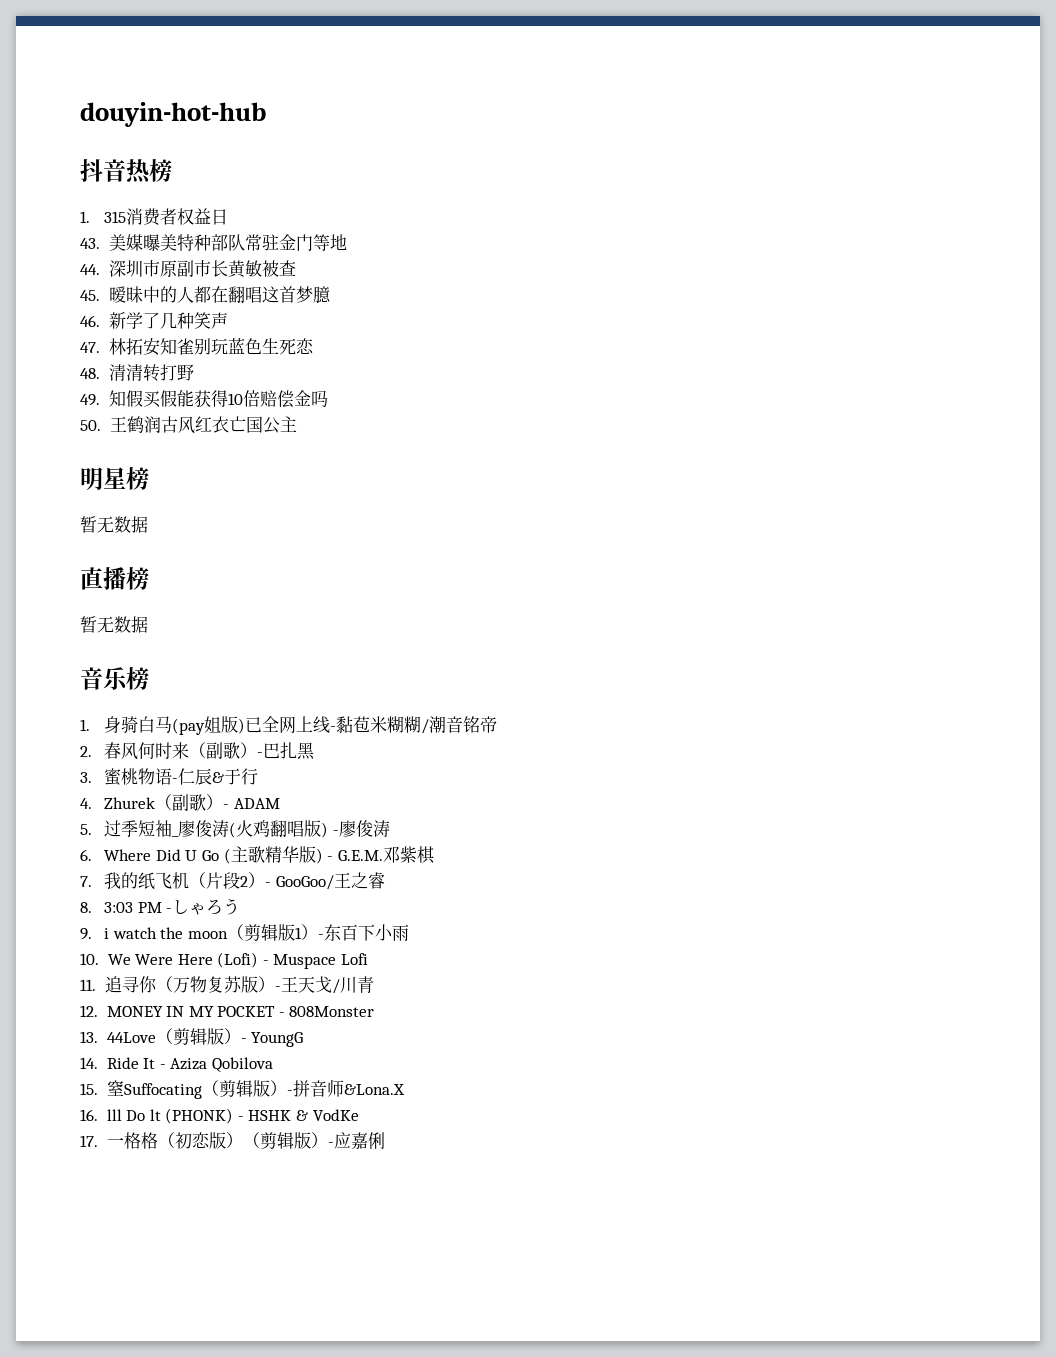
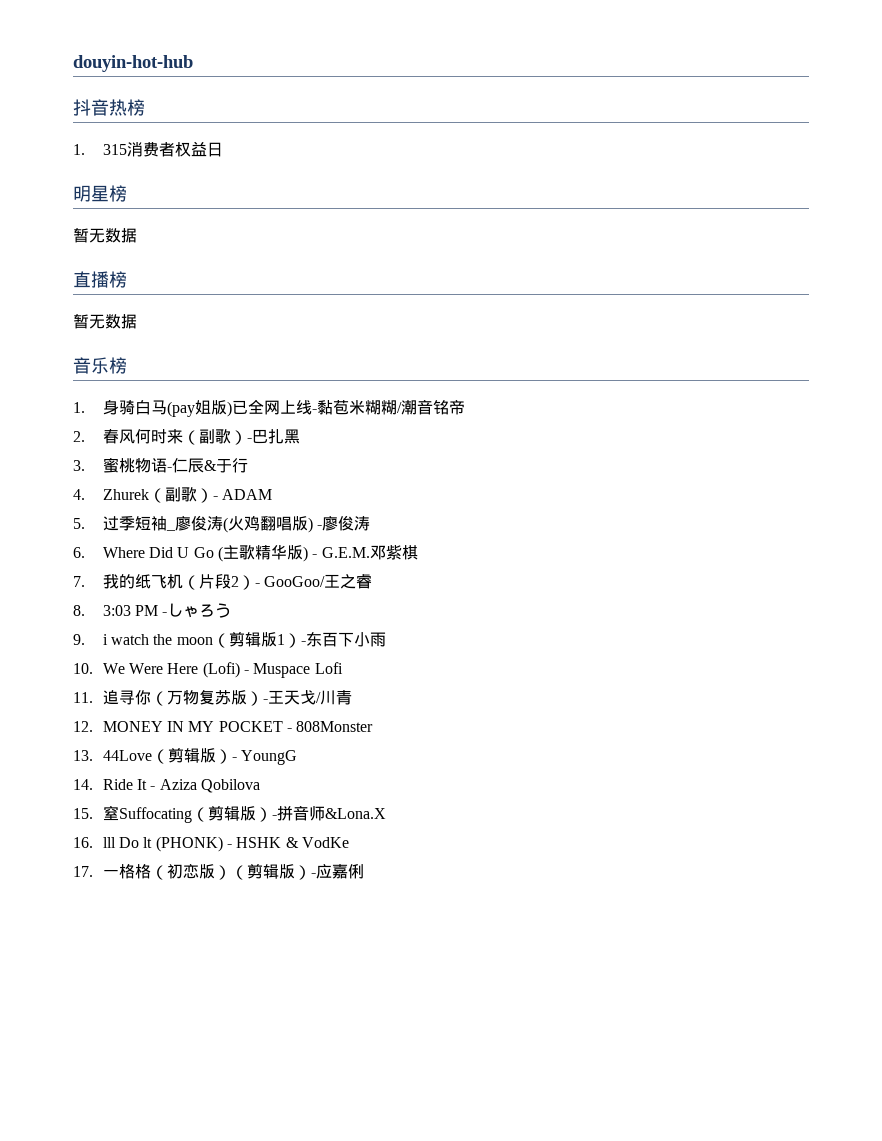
- 43.美媒曝美特种部队常驻金门等地
- 44.深圳市原副市长黄敏被查
- 45.暧昧中的人都在翻唱这首梦臆
- 46.新学了几种笑声
- 47.林拓安知雀别玩蓝色生死恋
- 48.清清转打野
- 49.知假买假能获得10倍赔偿金吗
- 50.王鹤润古风红衣亡国公主

